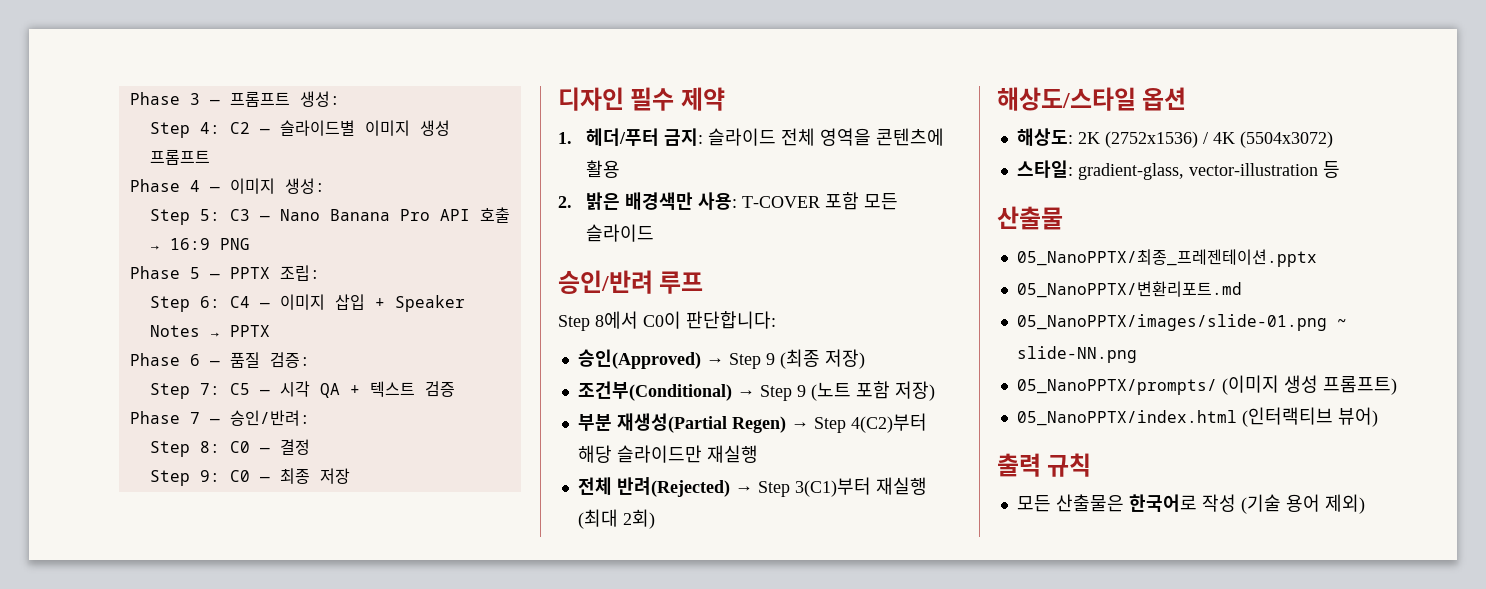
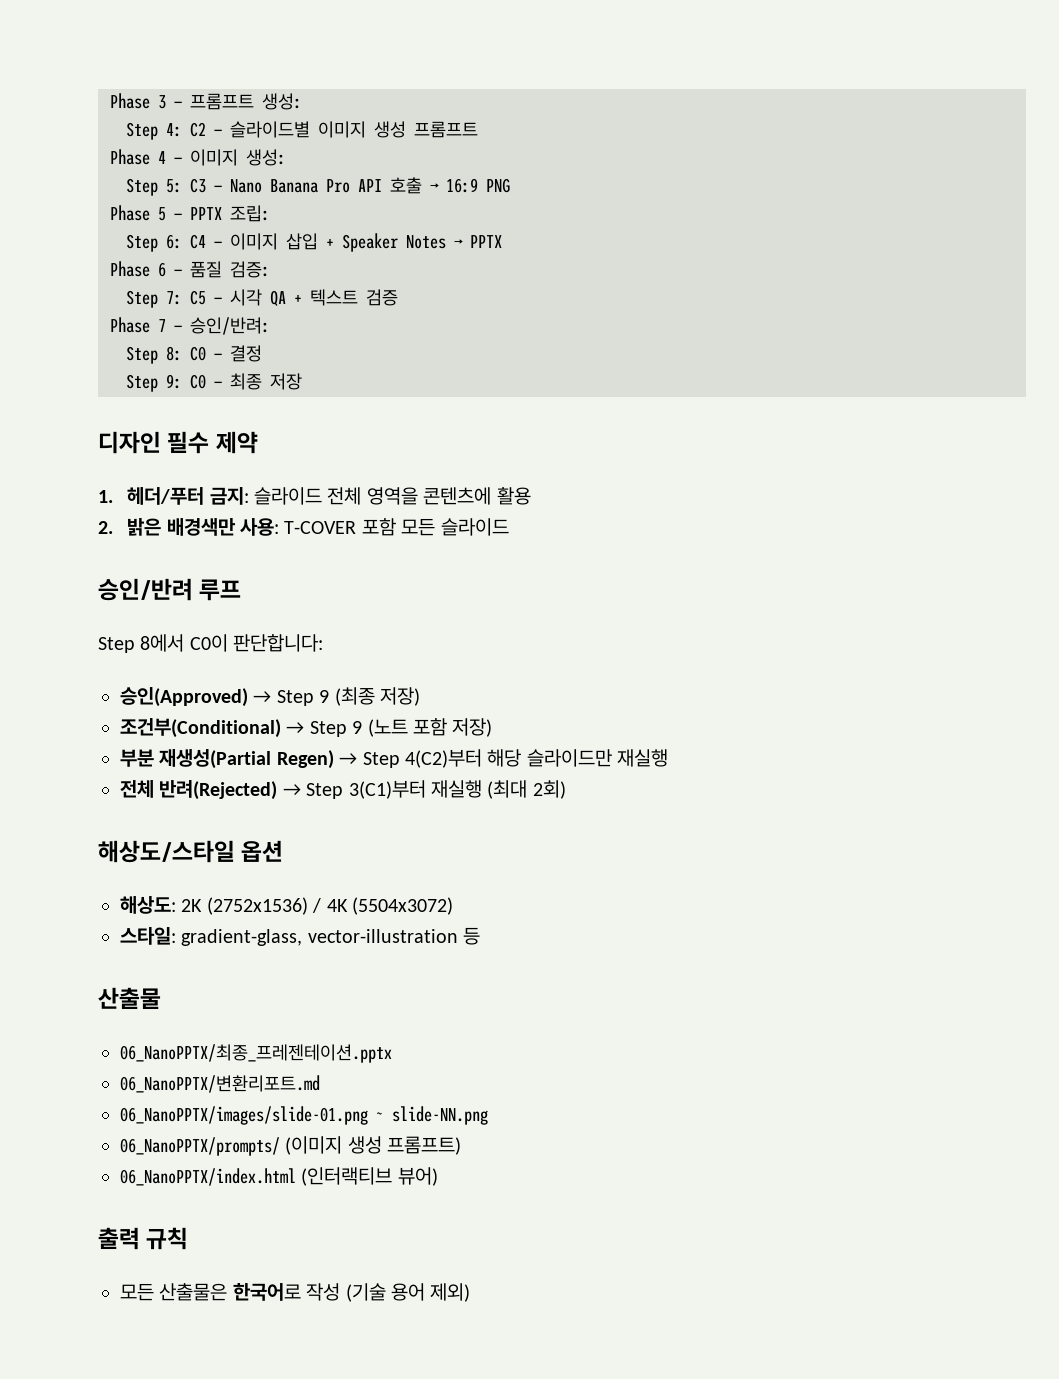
- 05_NanoPPTX/최종_프레젠테이션.pptx
- 05_NanoPPTX/변환리포트.md
- 05_NanoPPTX/images/slide-01.png ~ slide-NN.png
+ 06_NanoPPTX/최종_프레젠테이션.pptx
+ 06_NanoPPTX/변환리포트.md
+ 06_NanoPPTX/images/slide-01.png ~ slide-NN.png
- 05_NanoPPTX/prompts/ (이미지 생성 프롬프트)
+ 06_NanoPPTX/prompts/ (이미지 생성 프롬프트)
- 05_NanoPPTX/index.html (인터랙티브 뷰어)
+ 06_NanoPPTX/index.html (인터랙티브 뷰어)

